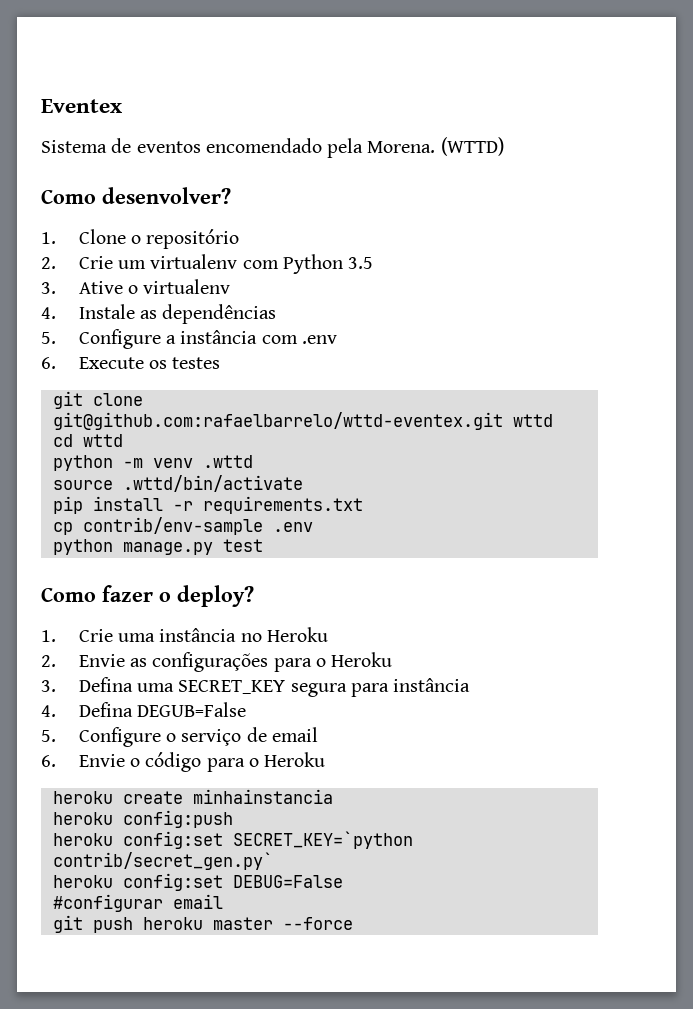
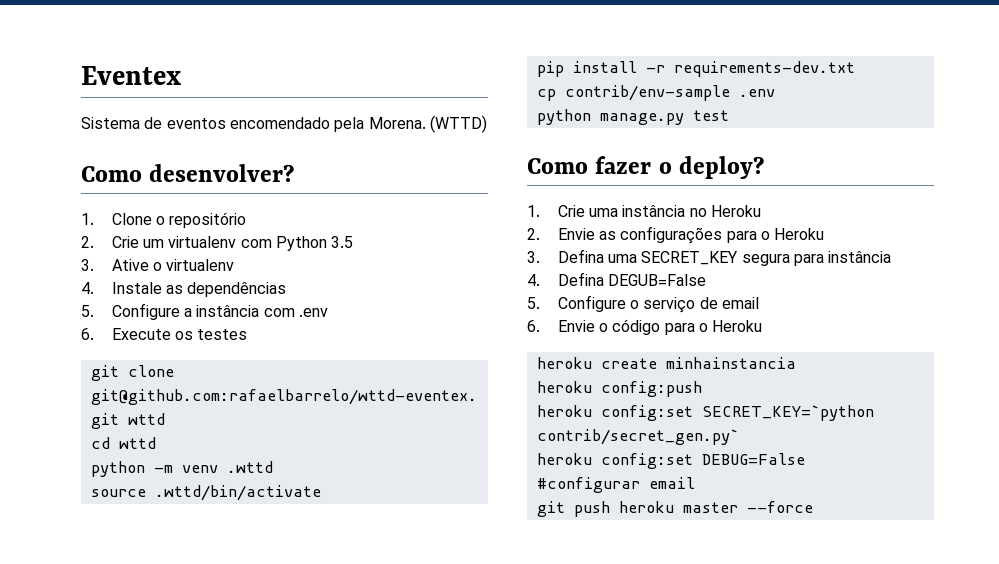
- pip install -r requirements.txt
+ pip install -r requirements-dev.txt

